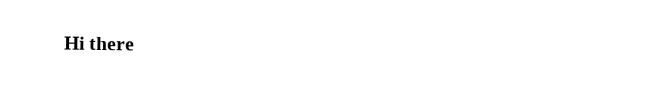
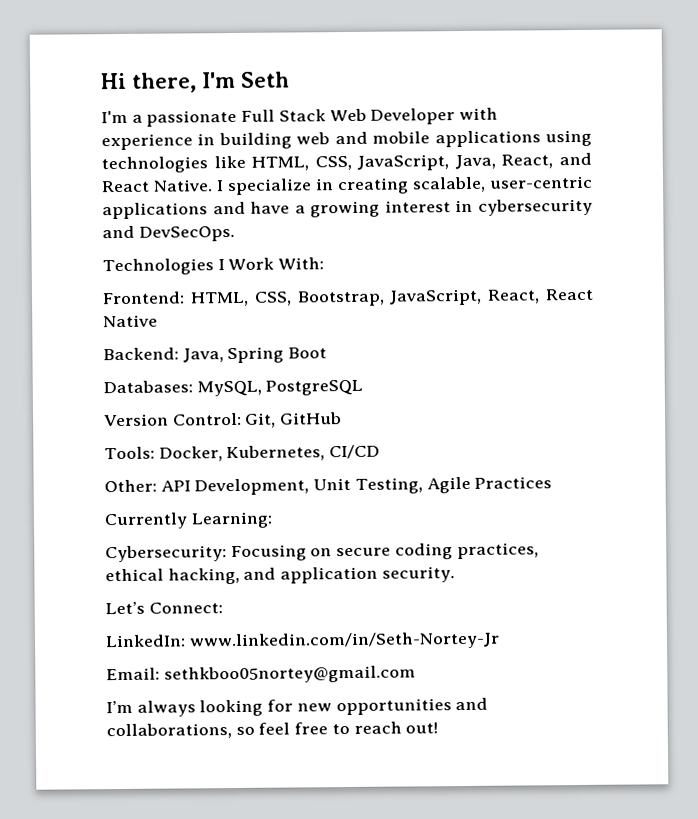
- Hi there
+ Hi there, I'm Seth
+ I'm a passionate Full Stack Web Developer with experience in building web and mobile applications using technologies like HTML, CSS, JavaScript, Java, React, and React Native. I specialize in creating scalable, user-centric applications and have a growing interest in cybersecurity and DevSecOps.
+ Technologies I Work With:
+ Frontend: HTML, CSS, Bootstrap, JavaScript, React, React Native
+ Backend: Java, Spring Boot
+ Databases: MySQL, PostgreSQL
+ Version Control: Git, GitHub
+ Tools: Docker, Kubernetes, CI/CD
+ Other: API Development, Unit Testing, Agile Practices
+ Currently Learning:
+ Cybersecurity: Focusing on secure coding practices, ethical hacking, and application security.
+ Let’s Connect:
+ LinkedIn: www.linkedin.com/in/Seth-Nortey-Jr
+ Email: sethkboo05nortey@gmail.com
+ I’m always looking for new opportunities and collaborations, so feel free to reach out!

